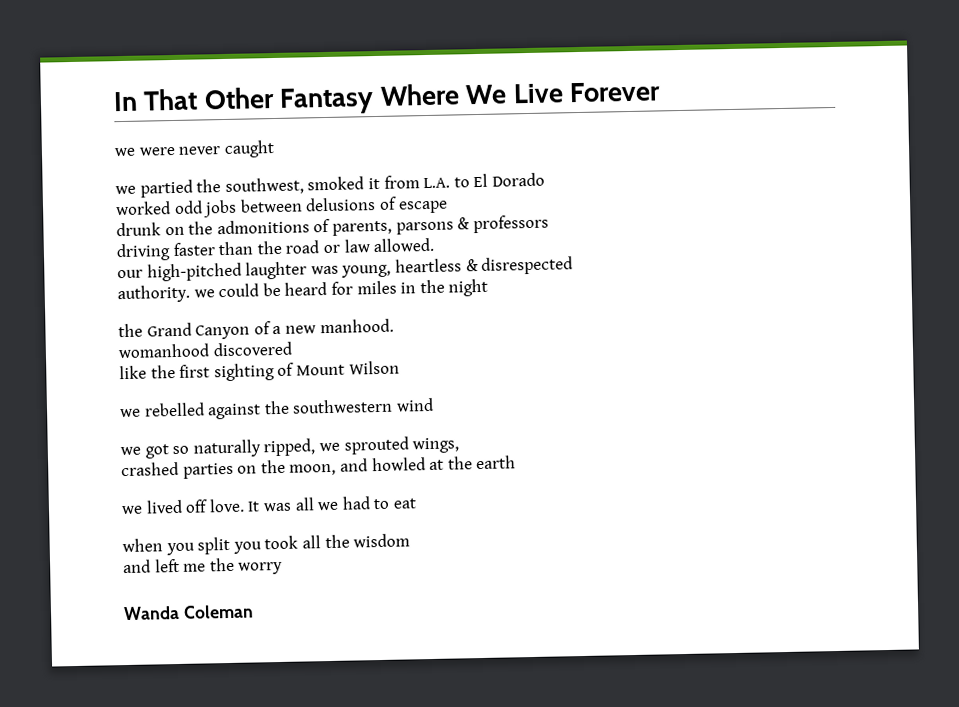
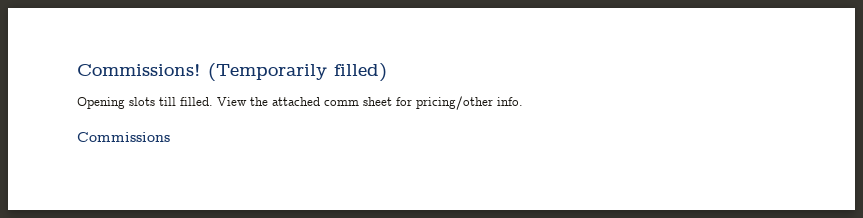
- In That Other Fantasy Where We Live Forever
- we were never caught
- we partied the southwest, smoked it from L.A. to El Dorado
- worked odd jobs between delusions of escape
- drunk on the admonitions of parents, parsons & professors
- driving faster than the road or law allowed.
- our high-pitched laughter was young, heartless & disrespected
- authority. we could be heard for miles in the night
- the Grand Canyon of a new manhood.
- womanhood discovered
- like the first sighting of Mount Wilson
- we rebelled against the southwestern wind
- we got so naturally ripped, we sprouted wings,
- crashed parties on the moon, and howled at the earth
- we lived off love. It was all we had to eat
- when you split you took all the wisdom
- and left me the worry
- Wanda Coleman
+ Commissions! (Temporarily filled)
+ Opening slots till filled. View the attached comm sheet for pricing/other info.
+ Commissions

